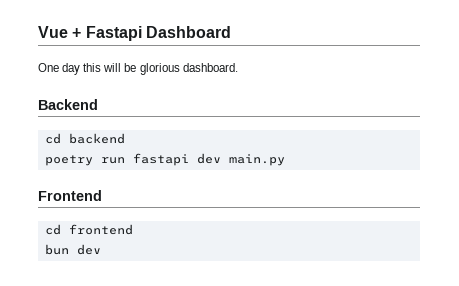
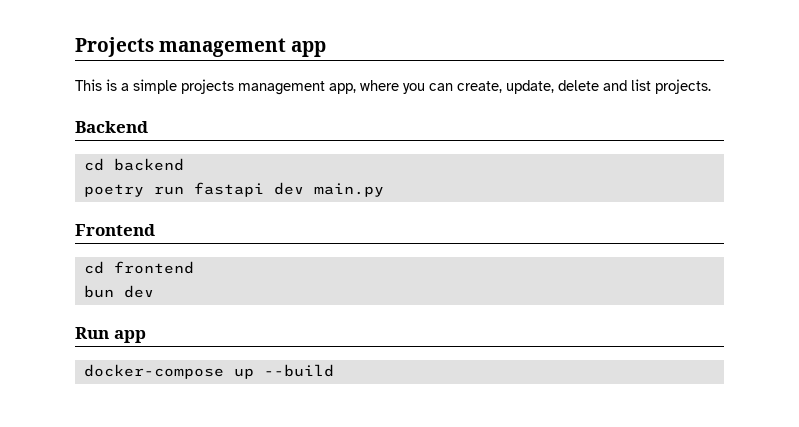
- Vue + Fastapi Dashboard
- One day this will be glorious dashboard.
+ Projects management app
+ This is a simple projects management app, where you can create, update, delete and list projects.
+ Run app
+ docker-compose up --build

